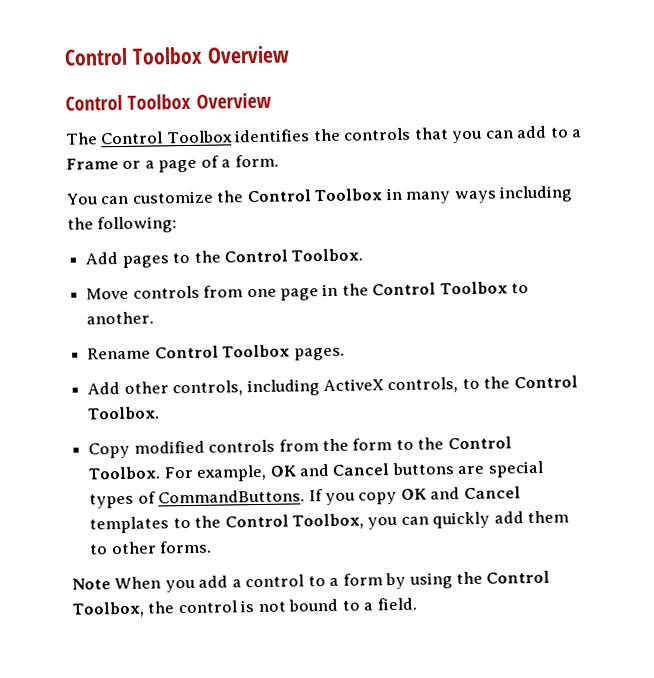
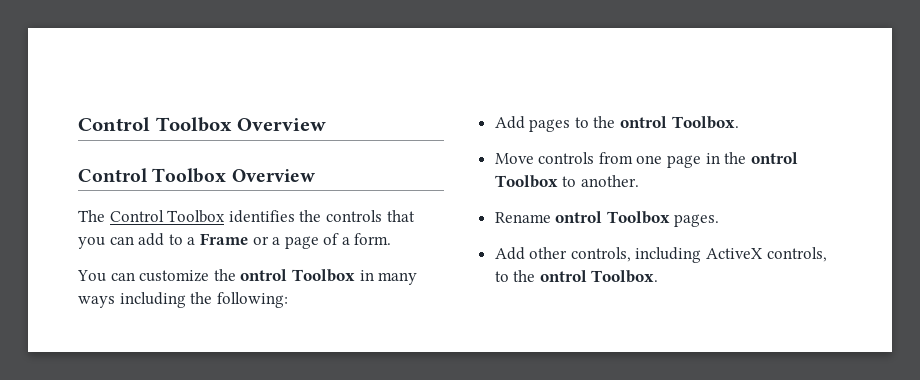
- You can customize the Control Toolbox in many ways including the following:
+ You can customize the ontrol Toolbox in many ways including the following:
- Add pages to the Control Toolbox.
+ Add pages to the ontrol Toolbox.
- Move controls from one page in the Control Toolbox to another.
+ Move controls from one page in the ontrol Toolbox to another.
- Rename Control Toolbox pages.
+ Rename ontrol Toolbox pages.
- Add other controls, including ActiveX controls, to the Control Toolbox.
- Copy modified controls from the form to the Control Toolbox. For example, OK and Cancel buttons are special types of CommandButtons. If you copy OK and Cancel templates to the Control Toolbox, you can quickly add them to other forms.
- Note When you add a control to a form by using the Control Toolbox, the control is not bound to a field.
+ Add other controls, including ActiveX controls, to the ontrol Toolbox.

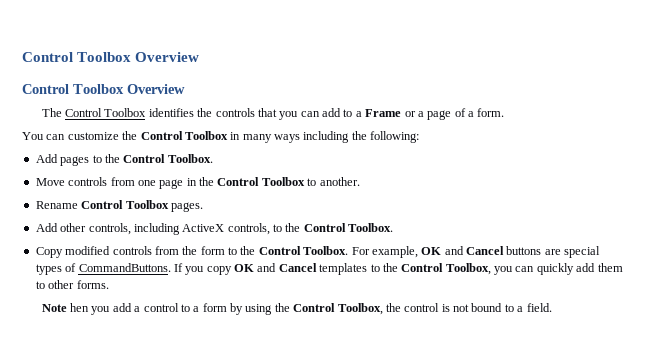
- You can customize the ontrol Toolbox in many ways including the following:
+ You can customize the Control Toolbox in many ways including the following:
- Add pages to the ontrol Toolbox.
+ Add pages to the Control Toolbox.
- Move controls from one page in the ontrol Toolbox to another.
+ Move controls from one page in the Control Toolbox to another.
- Rename ontrol Toolbox pages.
+ Rename Control Toolbox pages.
- Add other controls, including ActiveX controls, to the ontrol Toolbox.
+ Add other controls, including ActiveX controls, to the Control Toolbox.
+ Copy modified controls from the form to the Control Toolbox. For example, OK and Cancel buttons are special types of CommandButtons. If you copy OK and Cancel templates to the Control Toolbox, you can quickly add them to other forms.
+ Note hen you add a control to a form by using the Control Toolbox, the control is not bound to a field.

